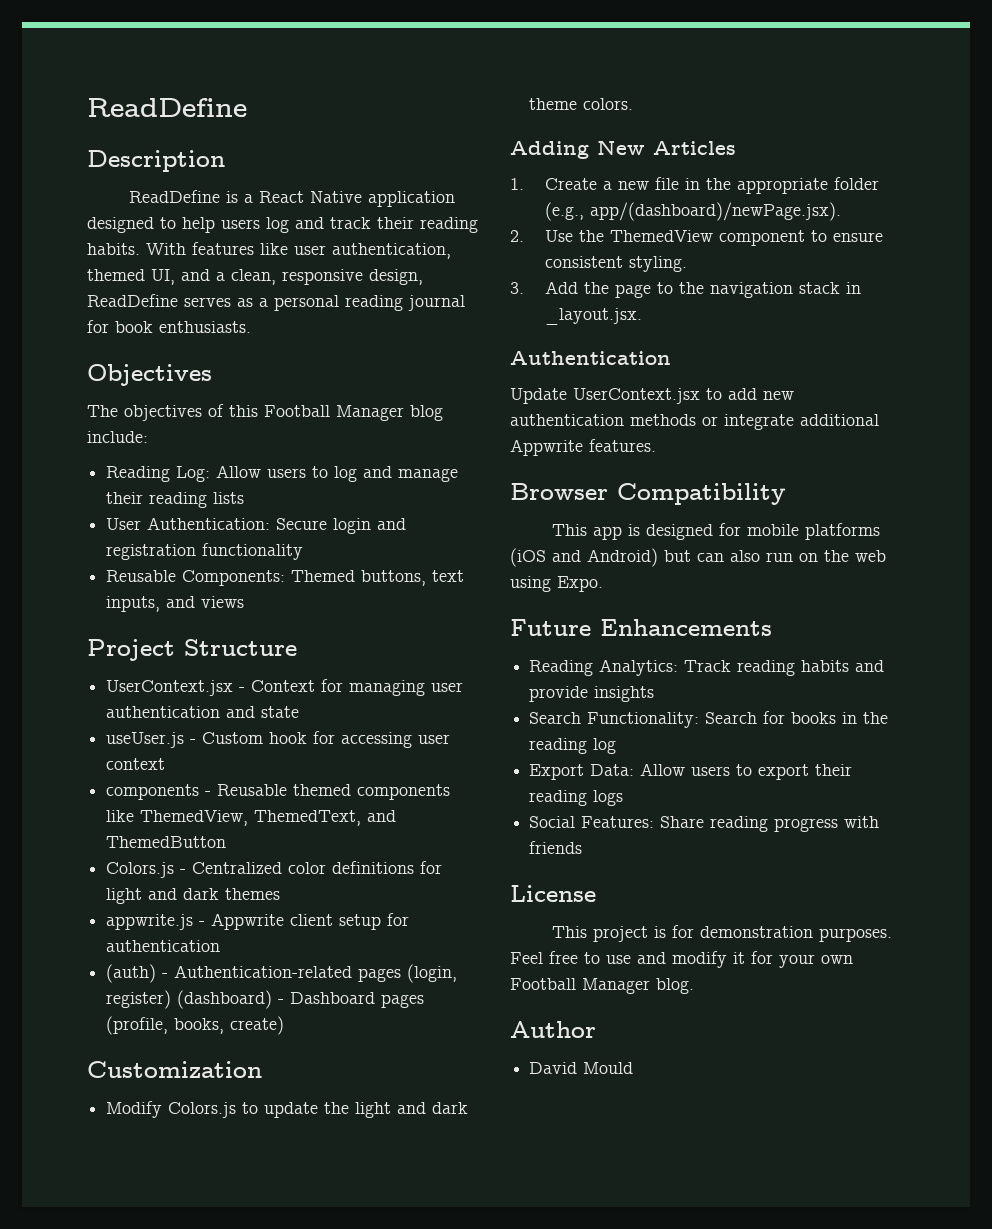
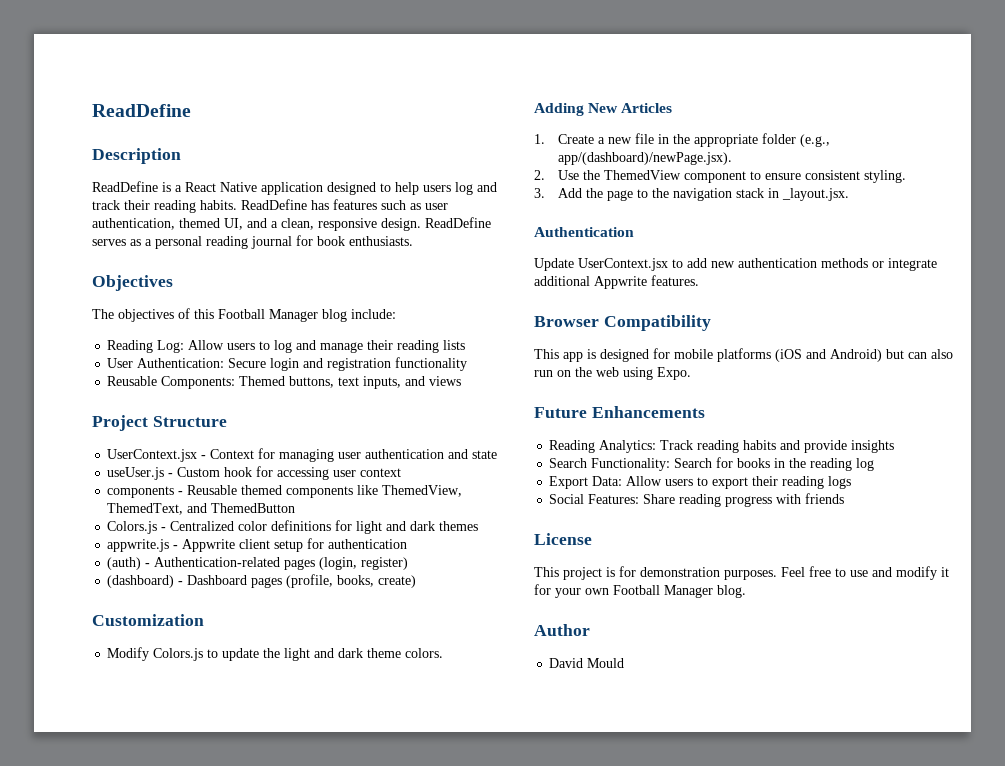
- With features like user authentication, themed UI, and a clean, responsive design, ReadDefine serves as a personal reading journal for book enthusiasts.
+ ReadDefine has features such as user authentication, themed UI, and a clean, responsive design. ReadDefine serves as a personal reading journal for book enthusiasts.
- (auth) - Authentication-related pages (login, register) (dashboard) - Dashboard pages (profile, books, create)
+ (auth) - Authentication-related pages (login, register)
+ (dashboard) - Dashboard pages (profile, books, create)

